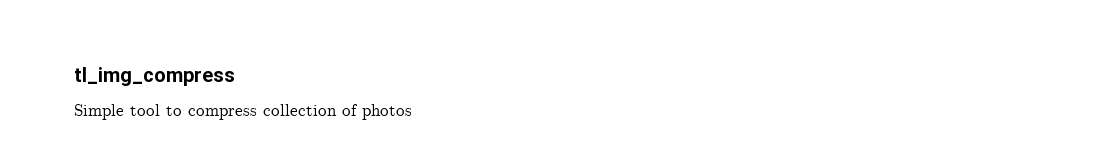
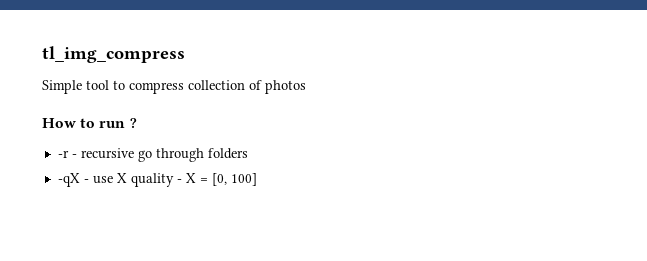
+ How to run ?
+ -r - recursive go through folders
+ -qX - use X quality - X = [0, 100]

